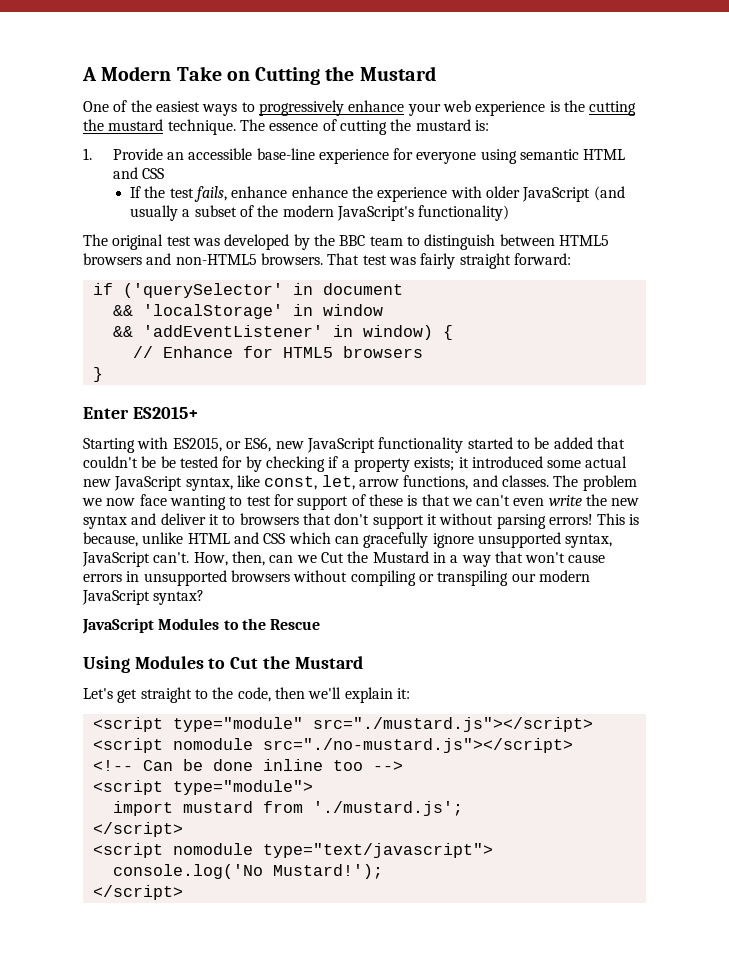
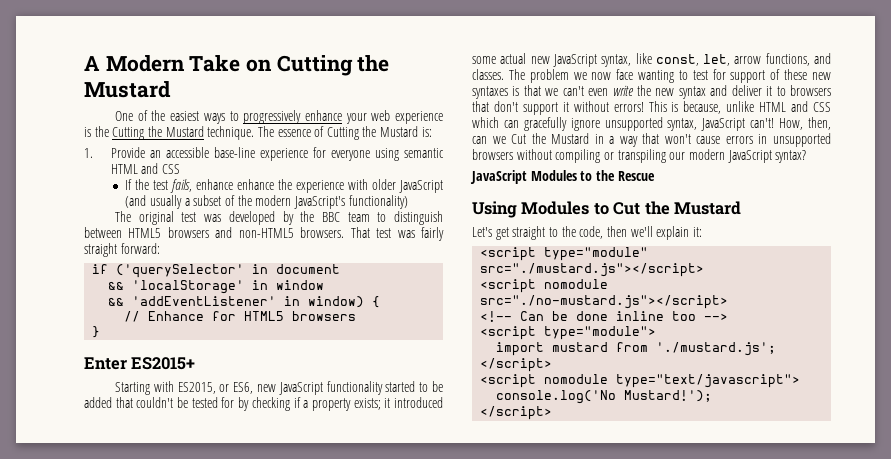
- One of the easiest ways to progressively enhance your web experience is the cutting the mustard technique.
+ One of the easiest ways to progressively enhance your web experience is the Cutting the Mustard technique.
- The essence of cutting the mustard is:
+ The essence of Cutting the Mustard is:
- Starting with ES2015, or ES6, new JavaScript functionality started to be added that couldn't be be tested for by checking if a property exists; it introduced some actual new JavaScript syntax, like const, let, arrow functions, and classes.
+ Starting with ES2015, or ES6, new JavaScript functionality started to be added that couldn't be tested for by checking if a property exists; it introduced some actual new JavaScript syntax, like const, let, arrow functions, and classes.
- The problem we now face wanting to test for support of these is that we can't even write the new syntax and deliver it to browsers that don't support it without parsing errors!
+ The problem we now face wanting to test for support of these new syntaxes is that we can't even write the new syntax and deliver it to browsers that don't support it without errors!
- This is because, unlike HTML and CSS which can gracefully ignore unsupported syntax, JavaScript can't.
+ This is because, unlike HTML and CSS which can gracefully ignore unsupported syntax, JavaScript can't!

